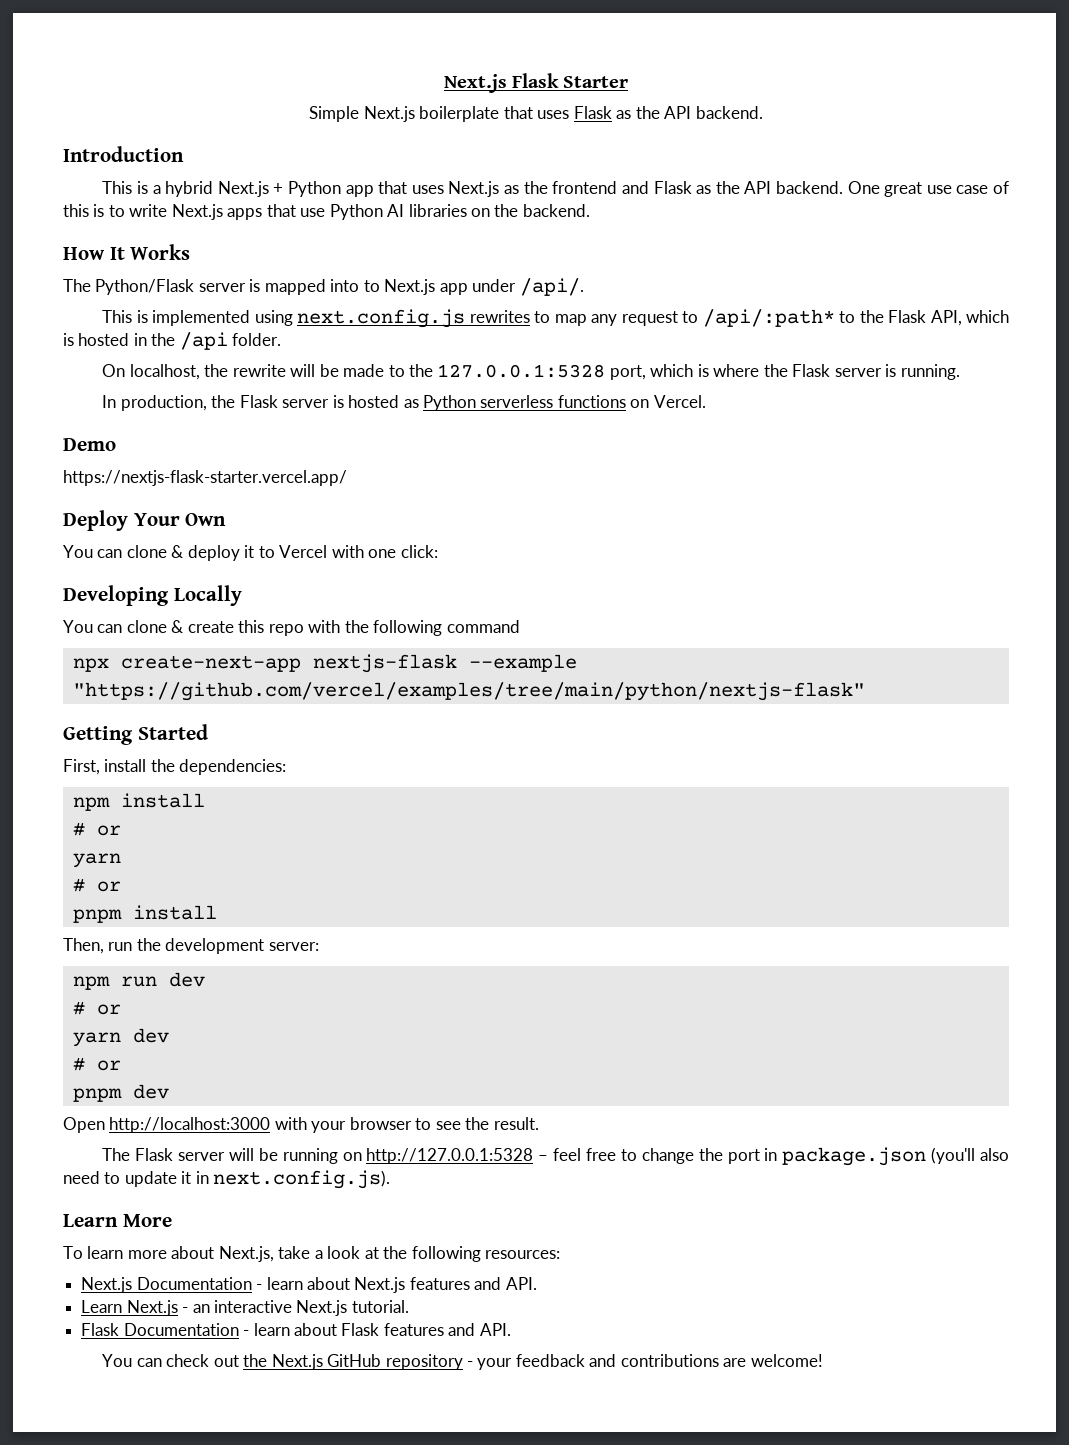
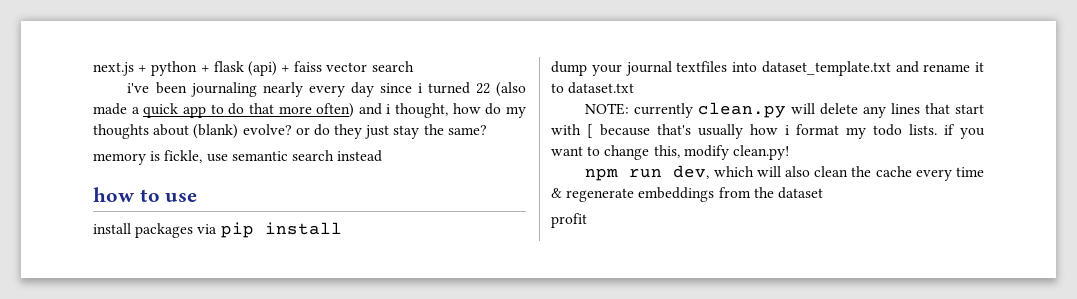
- Next.js Flask Starter
- Simple Next.js boilerplate that uses Flask as the API backend.
- Introduction
- This is a hybrid Next.js + Python app that uses Next.js as the frontend and Flask as the API backend. One great use case of this is to write Next.js apps that use Python AI libraries on the backend.
- How It Works
- The Python/Flask server is mapped into to Next.js app under /api/.
- This is implemented using next.config.js rewrites to map any request to /api/:path* to the Flask API, which is hosted in the /api folder.
- On localhost, the rewrite will be made to the 127.0.0.1:5328 port, which is where the Flask server is running.
- In production, the Flask server is hosted as Python serverless functions on Vercel.
- Demo
- https://nextjs-flask-starter.vercel.app/
- Deploy Your Own
- You can clone & deploy it to Vercel with one click:
- Developing Locally
- You can clone & create this repo with the following command
- npx create-next-app nextjs-flask --example "https://github.com/vercel/examples/tree/main/python/nextjs-flask"
- Getting Started
- First, install the dependencies:
- npm install
- # or
- yarn
- # or
- pnpm install
- Then, run the development server:
- npm run dev
- # or
- yarn dev
- # or
- pnpm dev
- Open http://localhost:3000 with your browser to see the result.
- The Flask server will be running on http://127.0.0.1:5328 – feel free to change the port in package.json (you'll also need to update it in next.config.js).
- Learn More
- To learn more about Next.js, take a look at the following resources:
- Next.js Documentation - learn about Next.js features and API.
- Learn Next.js - an interactive Next.js tutorial.
- Flask Documentation - learn about Flask features and API.
- You can check out the Next.js GitHub repository - your feedback and contributions are welcome!
+ next.js + python + flask (api) + faiss vector search
+ i've been journaling nearly every day since i turned 22 (also made a quick app to do that more often) and i thought, how do my thoughts about (blank) evolve? or do they just stay the same?
+ memory is fickle, use semantic search instead
+ how to use
+ install packages via pip install
+ dump your journal textfiles into dataset_template.txt and rename it to dataset.txt
+ NOTE: currently clean.py will delete any lines that start with [ because that's usually how i format my todo lists. if you want to change this, modify clean.py!
+ npm run dev, which will also clean the cache every time & regenerate embeddings from the dataset
+ profit

